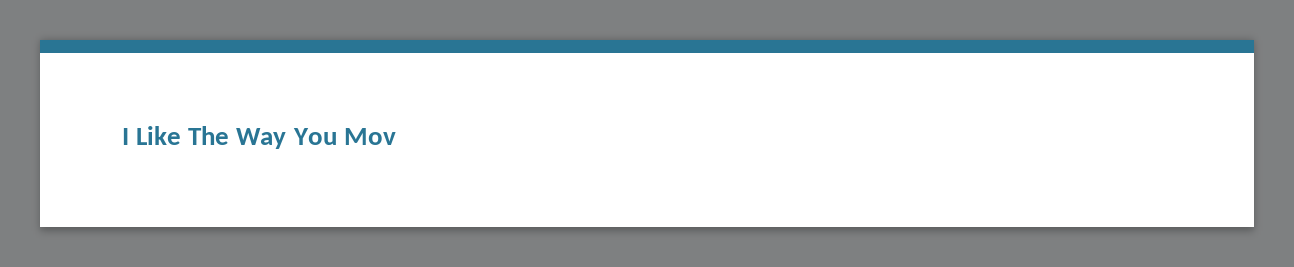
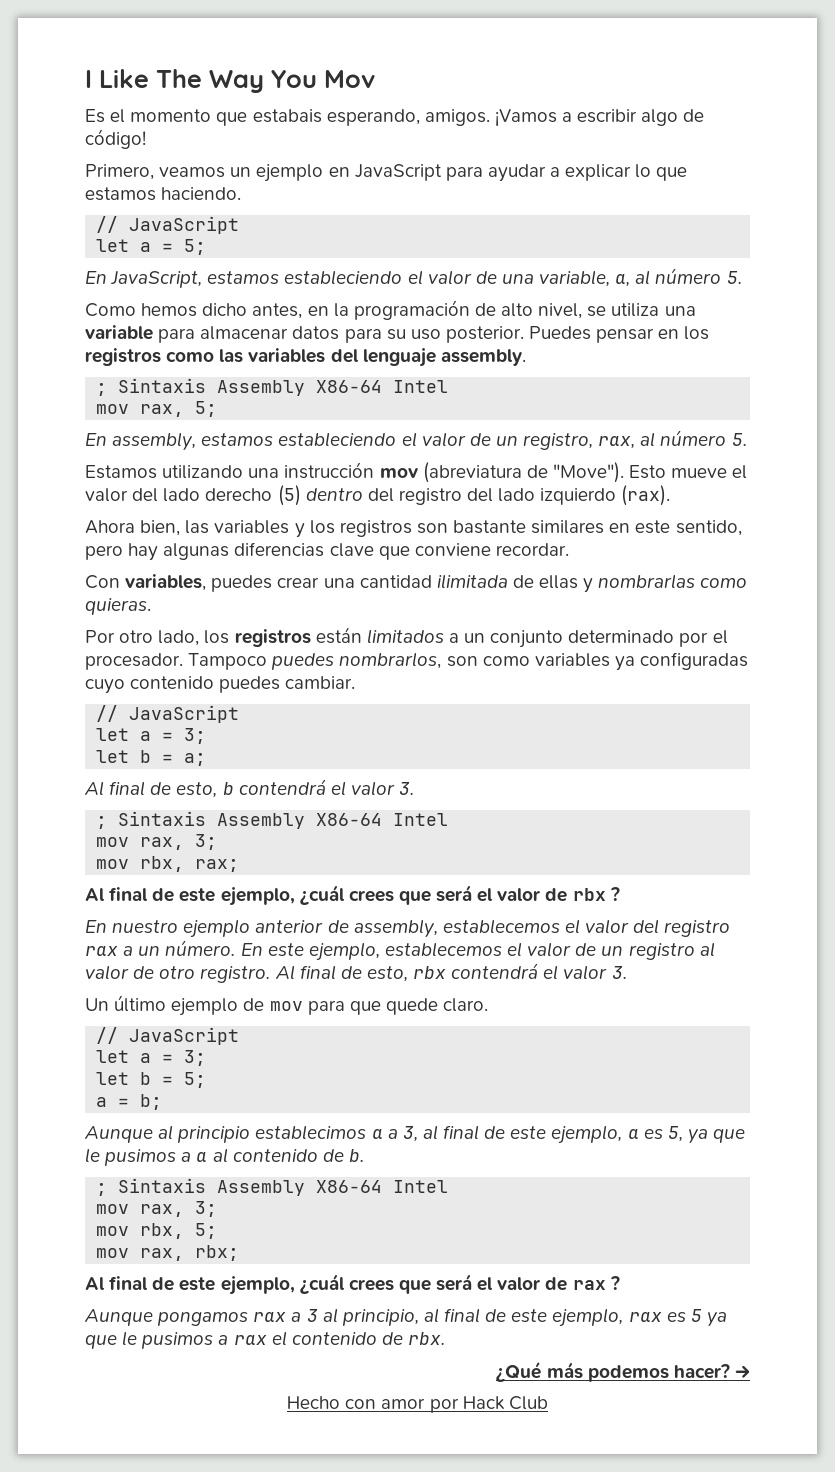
+ Es el momento que estabais esperando, amigos. ¡Vamos a escribir algo de código!
+ Primero, veamos un ejemplo en JavaScript para ayudar a explicar lo que estamos haciendo.
+ // JavaScript
+ let a = 5;
+ En JavaScript, estamos estableciendo el valor de una variable, a, al número 5.
+ Como hemos dicho antes, en la programación de alto nivel, se utiliza una variable para almacenar datos para su uso posterior. Puedes pensar en los registros como las variables del lenguaje assembly.
+ ; Sintaxis Assembly X86-64 Intel
+ mov rax, 5;
+ En assembly, estamos estableciendo el valor de un registro, rax, al número 5.
+ Estamos utilizando una instrucción mov (abreviatura de "Move"). Esto mueve el valor del lado derecho (5) dentro del registro del lado izquierdo (rax).
+ Ahora bien, las variables y los registros son bastante similares en este sentido, pero hay algunas diferencias clave que conviene recordar.
+ Con variables, puedes crear una cantidad ilimitada de ellas y nombrarlas como quieras.
+ Por otro lado, los registros están limitados a un conjunto determinado por el procesador. Tampoco puedes nombrarlos, son como variables ya configuradas cuyo contenido puedes cambiar.
+ // JavaScript
+ let a = 3;
+ let b = a;
+ Al final de esto, b contendrá el valor 3.
+ ; Sintaxis Assembly X86-64 Intel
+ mov rax, 3;
+ mov rbx, rax;
+ Al final de este ejemplo, ¿cuál crees que será el valor de rbx ?
+ En nuestro ejemplo anterior de assembly, establecemos el valor del registro rax a un número. En este ejemplo, establecemos el valor de un registro al valor de otro registro. Al final de esto, rbx contendrá el valor 3.
+ Un último ejemplo de mov para que quede claro.
+ // JavaScript
+ let a = 3;
+ let b = 5;
+ a = b;
+ Aunque al principio establecimos a a 3, al final de este ejemplo, a es 5, ya que le pusimos a a al contenido de b.
+ ; Sintaxis Assembly X86-64 Intel
+ mov rax, 3;
+ mov rbx, 5;
+ mov rax, rbx;
+ Al final de este ejemplo, ¿cuál crees que será el valor de rax ?
+ Aunque pongamos rax a 3 al principio, al final de este ejemplo, rax es 5 ya que le pusimos a rax el contenido de rbx.
+ ¿Qué más podemos hacer? →
+ Hecho con amor por Hack Club

